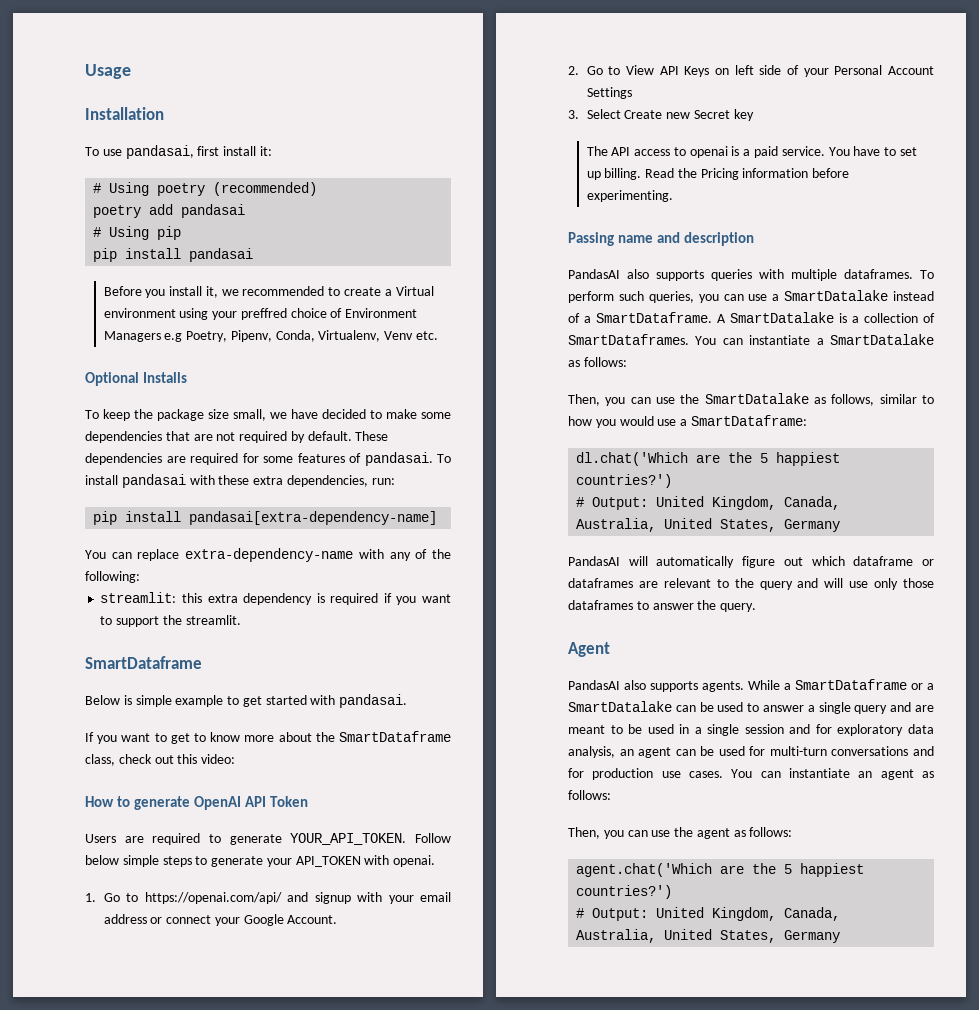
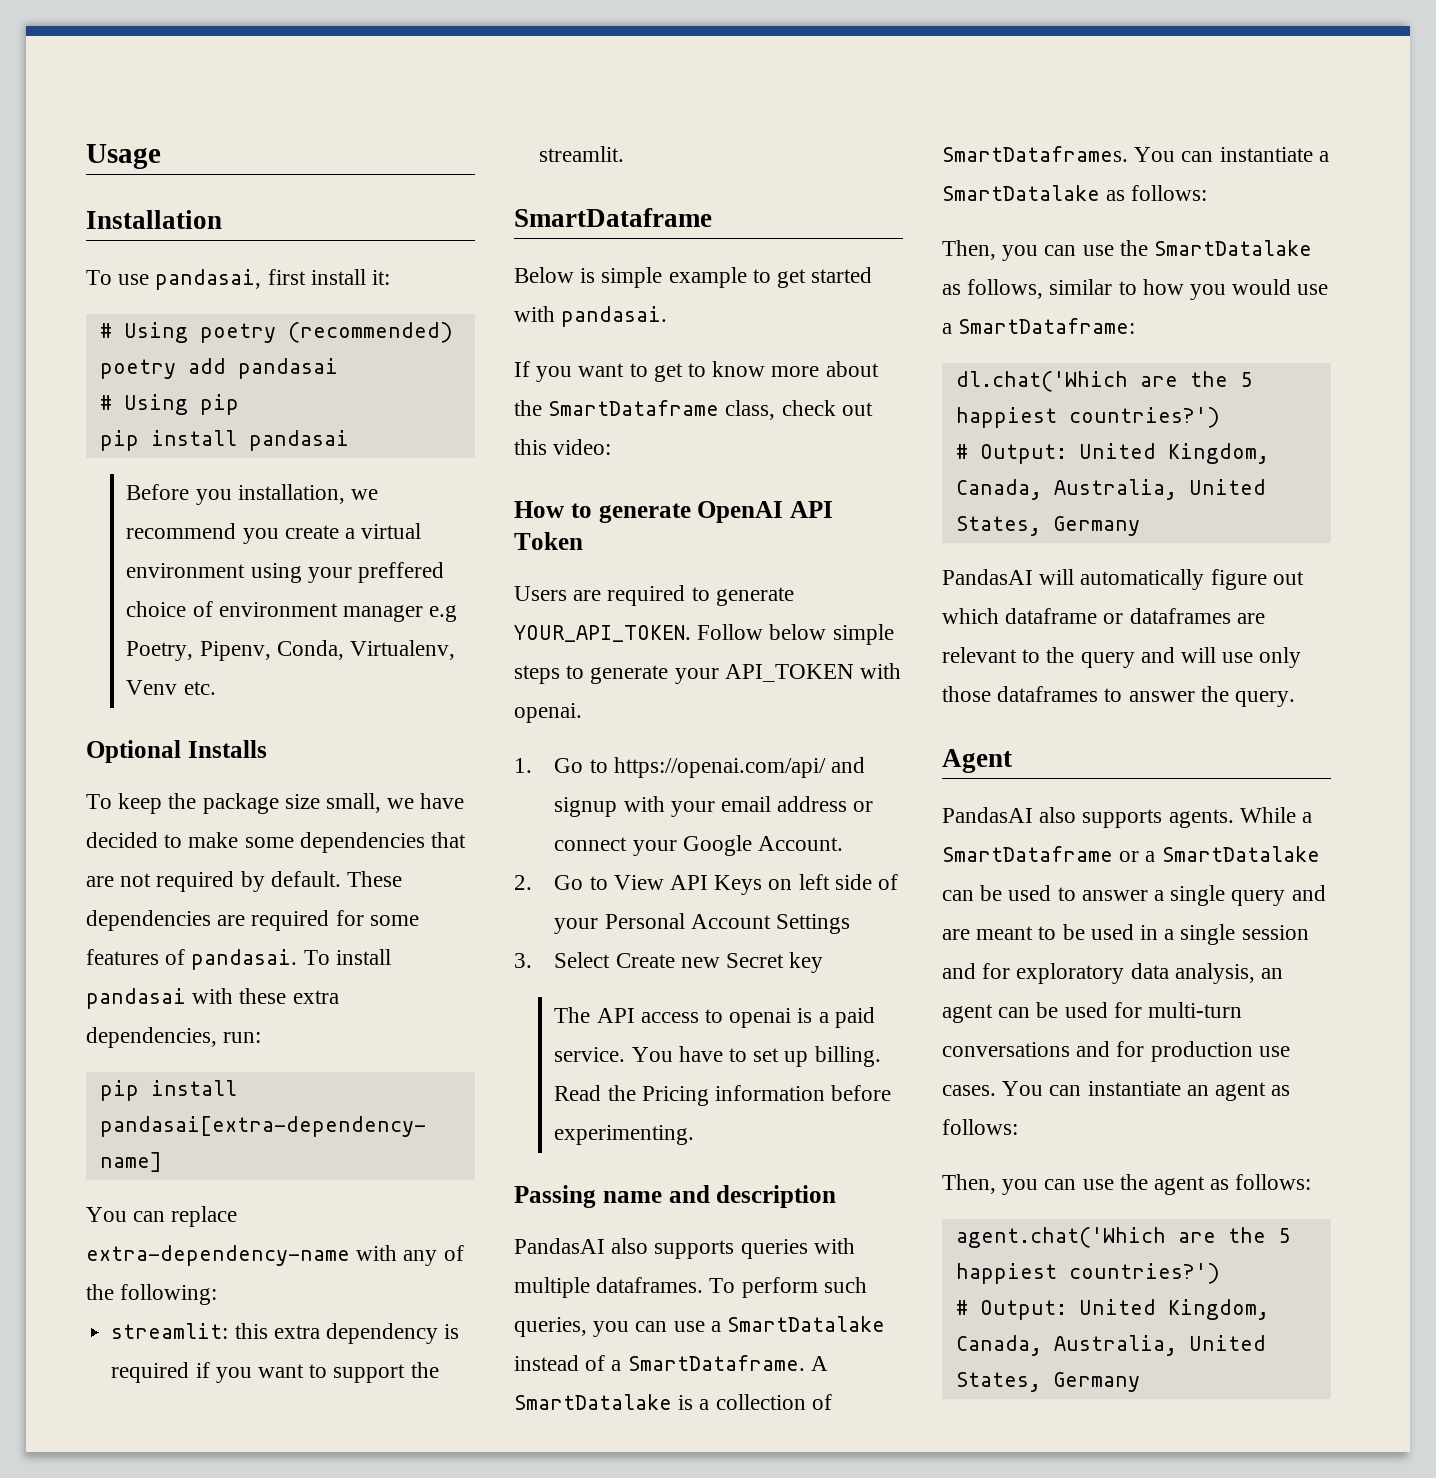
- Before you install it, we recommended to create a Virtual environment using your preffred choice of Environment Managers e.g Poetry, Pipenv, Conda, Virtualenv, Venv etc.
+ Before you installation, we recommend you create a virtual environment using your preffered choice of environment manager e.g Poetry, Pipenv, Conda, Virtualenv, Venv etc.

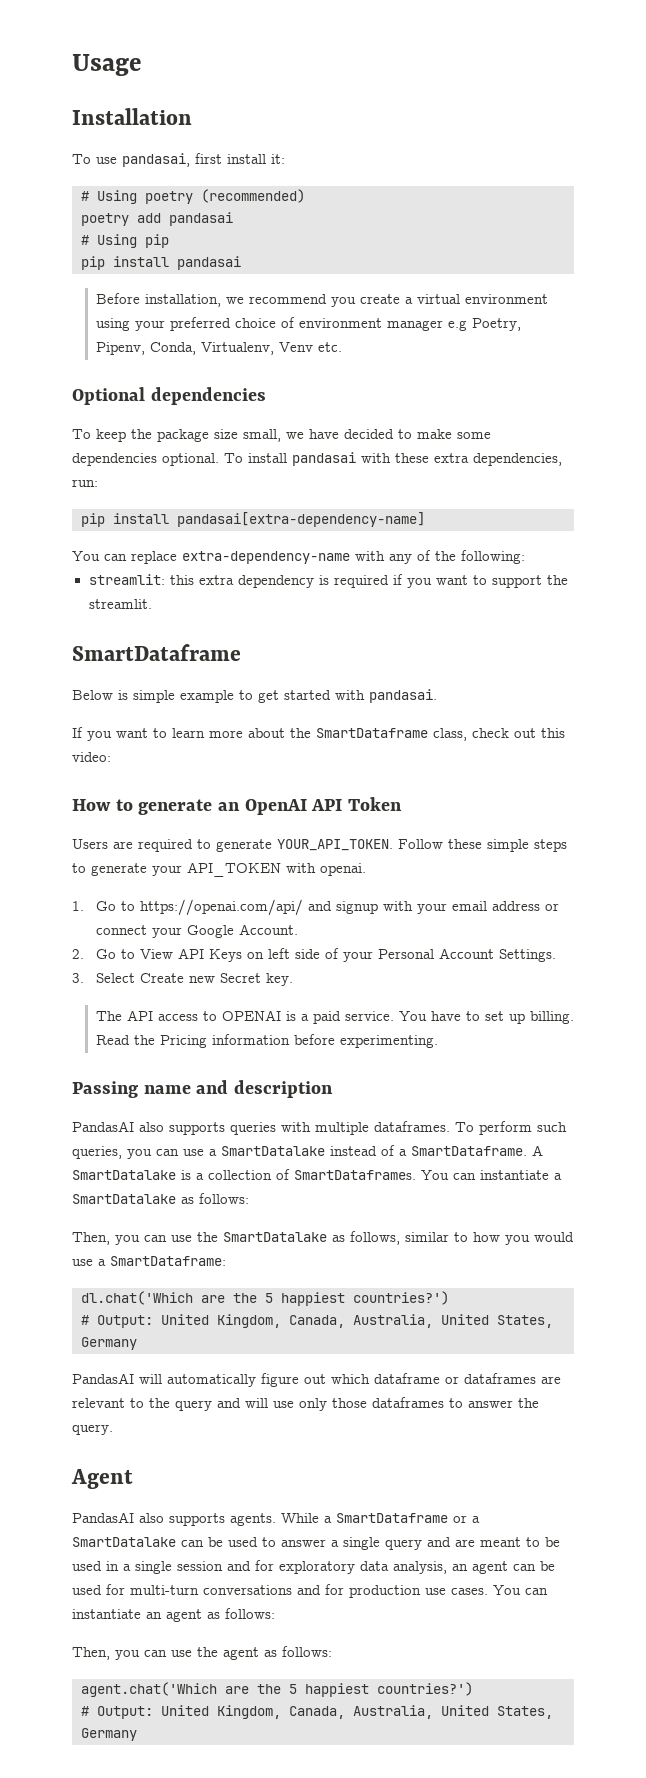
- Before you installation, we recommend you create a virtual environment using your preffered choice of environment manager e.g Poetry, Pipenv, Conda, Virtualenv, Venv etc.
+ Before installation, we recommend you create a virtual environment using your preferred choice of environment manager e.g Poetry, Pipenv, Conda, Virtualenv, Venv etc.
- Optional Installs
+ Optional dependencies
- To keep the package size small, we have decided to make some dependencies that are not required by default. These dependencies are required for some features of pandasai.
+ To keep the package size small, we have decided to make some dependencies optional.
- If you want to get to know more about the SmartDataframe class, check out this video:
+ If you want to learn more about the SmartDataframe class, check out this video:
- How to generate OpenAI API Token
+ How to generate an OpenAI API Token
- Follow below simple steps to generate your API_TOKEN with openai.
+ Follow these simple steps to generate your API_TOKEN with openai.
- 2. Go to View API Keys on left side of your Personal Account Settings
+ 2. Go to View API Keys on left side of your Personal Account Settings.
- 3. Select Create new Secret key
+ 3. Select Create new Secret key.
- The API access to openai is a paid service.
+ The API access to OPENAI is a paid service.

